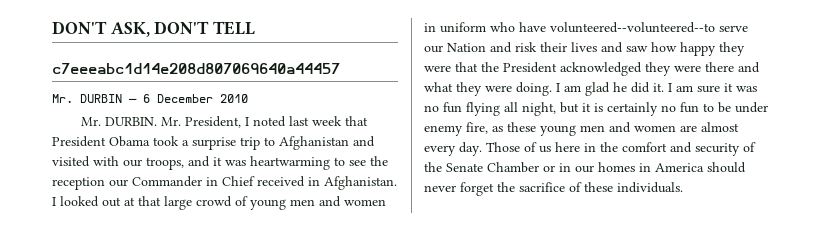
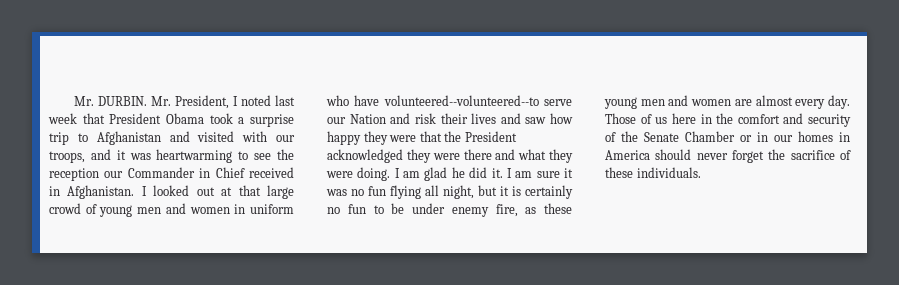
- DON'T ASK, DON'T TELL
- c7eeeabc1d14e208d807069640a44457
- Mr. DURBIN — 6 December 2010

